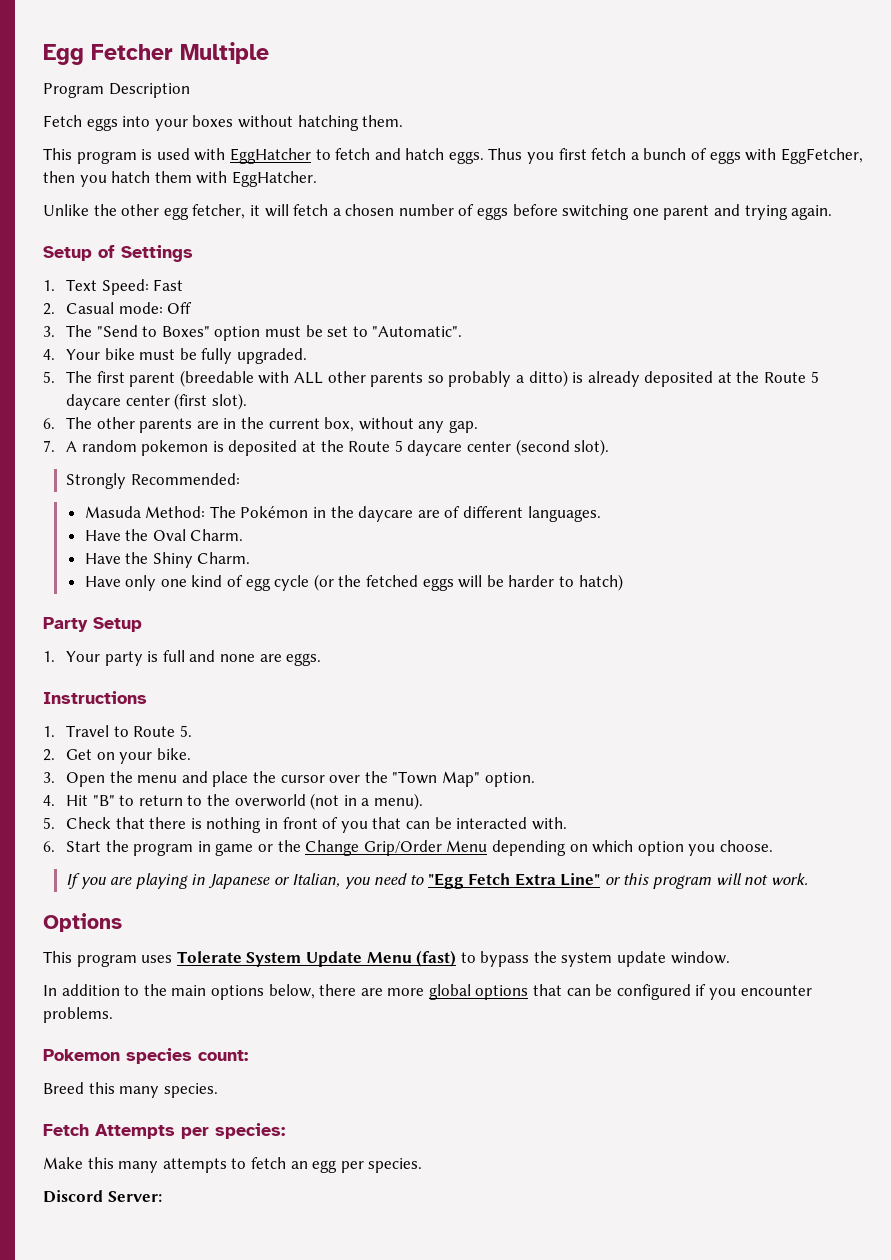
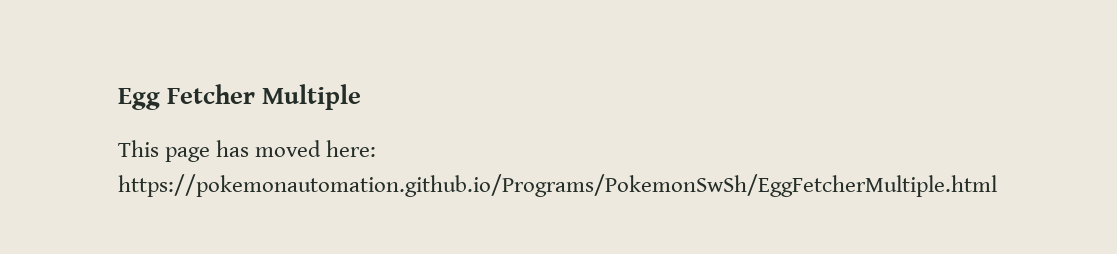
- Program Description
- Fetch eggs into your boxes without hatching them.
- This program is used with EggHatcher to fetch and hatch eggs. Thus you first fetch a bunch of eggs with EggFetcher, then you hatch them with EggHatcher.
- Unlike the other egg fetcher, it will fetch a chosen number of eggs before switching one parent and trying again.
- Setup of Settings
- 1. Text Speed: Fast
- 2. Casual mode: Off
- 3. The "Send to Boxes" option must be set to "Automatic".
- 4. Your bike must be fully upgraded.
- 5. The first parent (breedable with ALL other parents so probably a ditto) is already deposited at the Route 5 daycare center (first slot).
- 6. The other parents are in the current box, without any gap.
- 7. A random pokemon is deposited at the Route 5 daycare center (second slot).
- Strongly Recommended:
- Masuda Method: The Pokémon in the daycare are of different languages.
- Have the Oval Charm.
- Have the Shiny Charm.
- Have only one kind of egg cycle (or the fetched eggs will be harder to hatch)
- Party Setup
- 1. Your party is full and none are eggs.
- Instructions
- 1. Travel to Route 5.
- 2. Get on your bike.
- 3. Open the menu and place the cursor over the "Town Map" option.
- 4. Hit "B" to return to the overworld (not in a menu).
- 5. Check that there is nothing in front of you that can be interacted with.
- 6. Start the program in game or the Change Grip/Order Menu depending on which option you choose.
- If you are playing in Japanese or Italian, you need to "Egg Fetch Extra Line" or this program will not work.
- Options
- This program uses Tolerate System Update Menu (fast) to bypass the system update window.
- In addition to the main options below, there are more global options that can be configured if you encounter problems.
- Pokemon species count:
- Breed this many species.
- Fetch Attempts per species:
- Make this many attempts to fetch an egg per species.
- Discord Server:
+ This page has moved here: https://pokemonautomation.github.io/Programs/PokemonSwSh/EggFetcherMultiple.html

